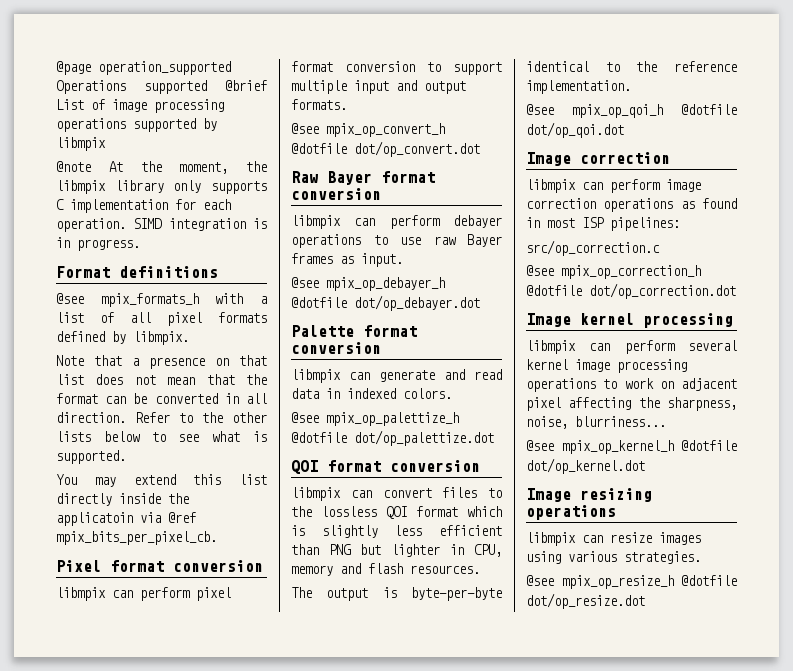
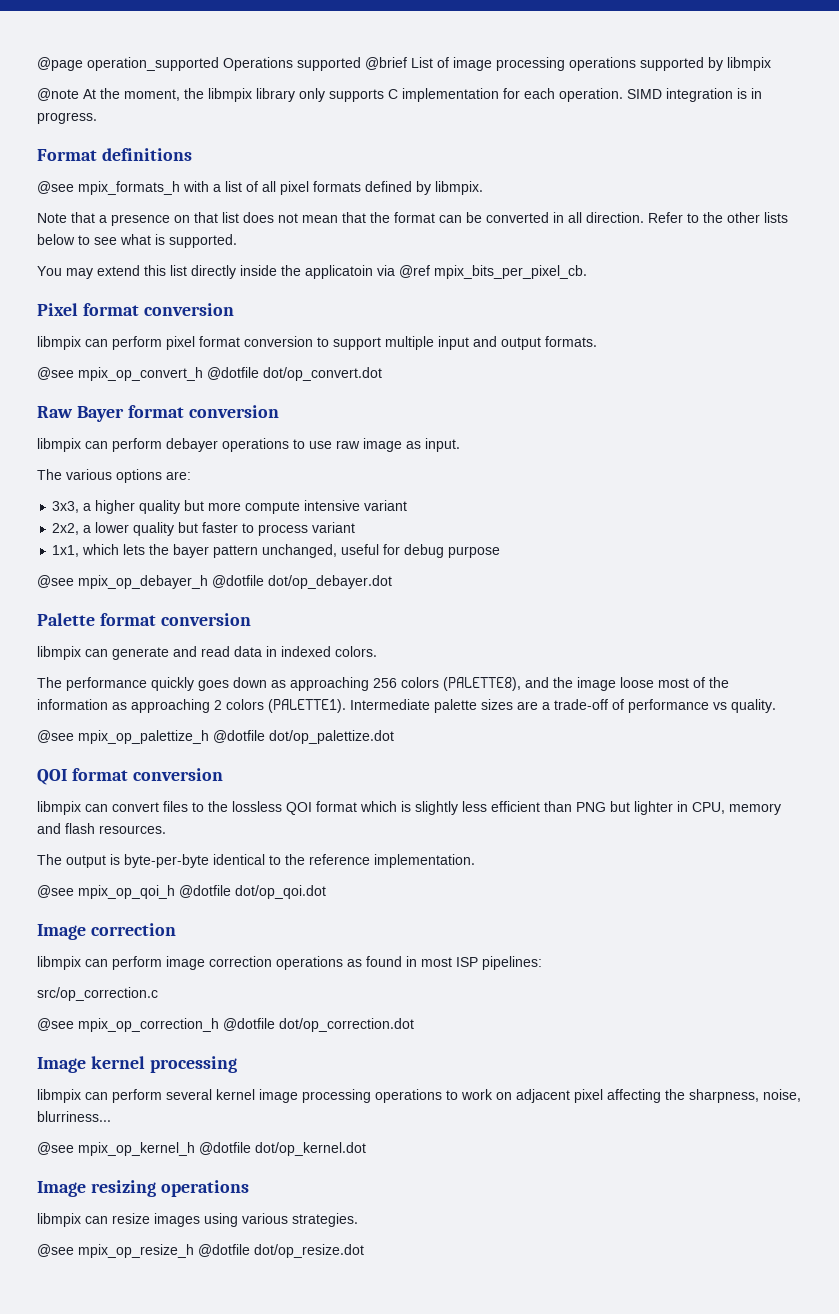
- libmpix can perform debayer operations to use raw Bayer frames as input.
+ libmpix can perform debayer operations to use raw image as input.
+ The various options are:
+ 3x3, a higher quality but more compute intensive variant
+ 2x2, a lower quality but faster to process variant
+ 1x1, which lets the bayer pattern unchanged, useful for debug purpose
+ The performance quickly goes down as approaching 256 colors (PALETTE8), and the image loose most of the information as approaching 2 colors (PALETTE1). Intermediate palette sizes are a trade-off of performance vs quality.

